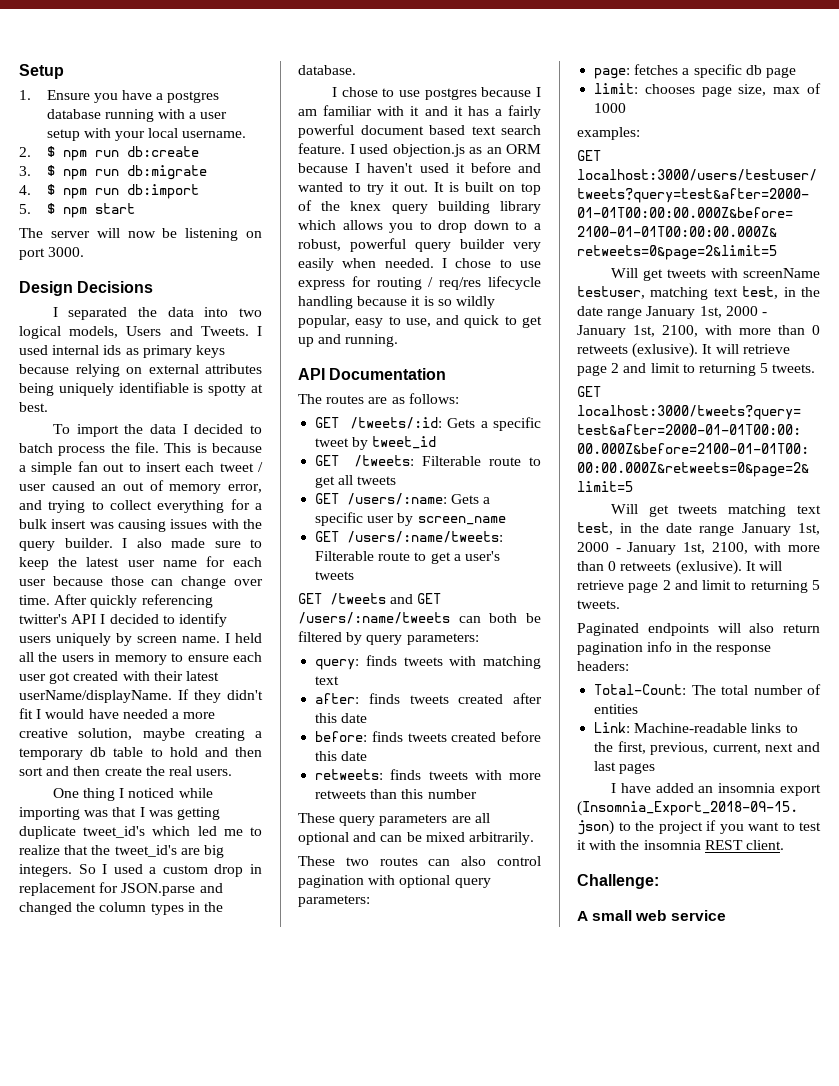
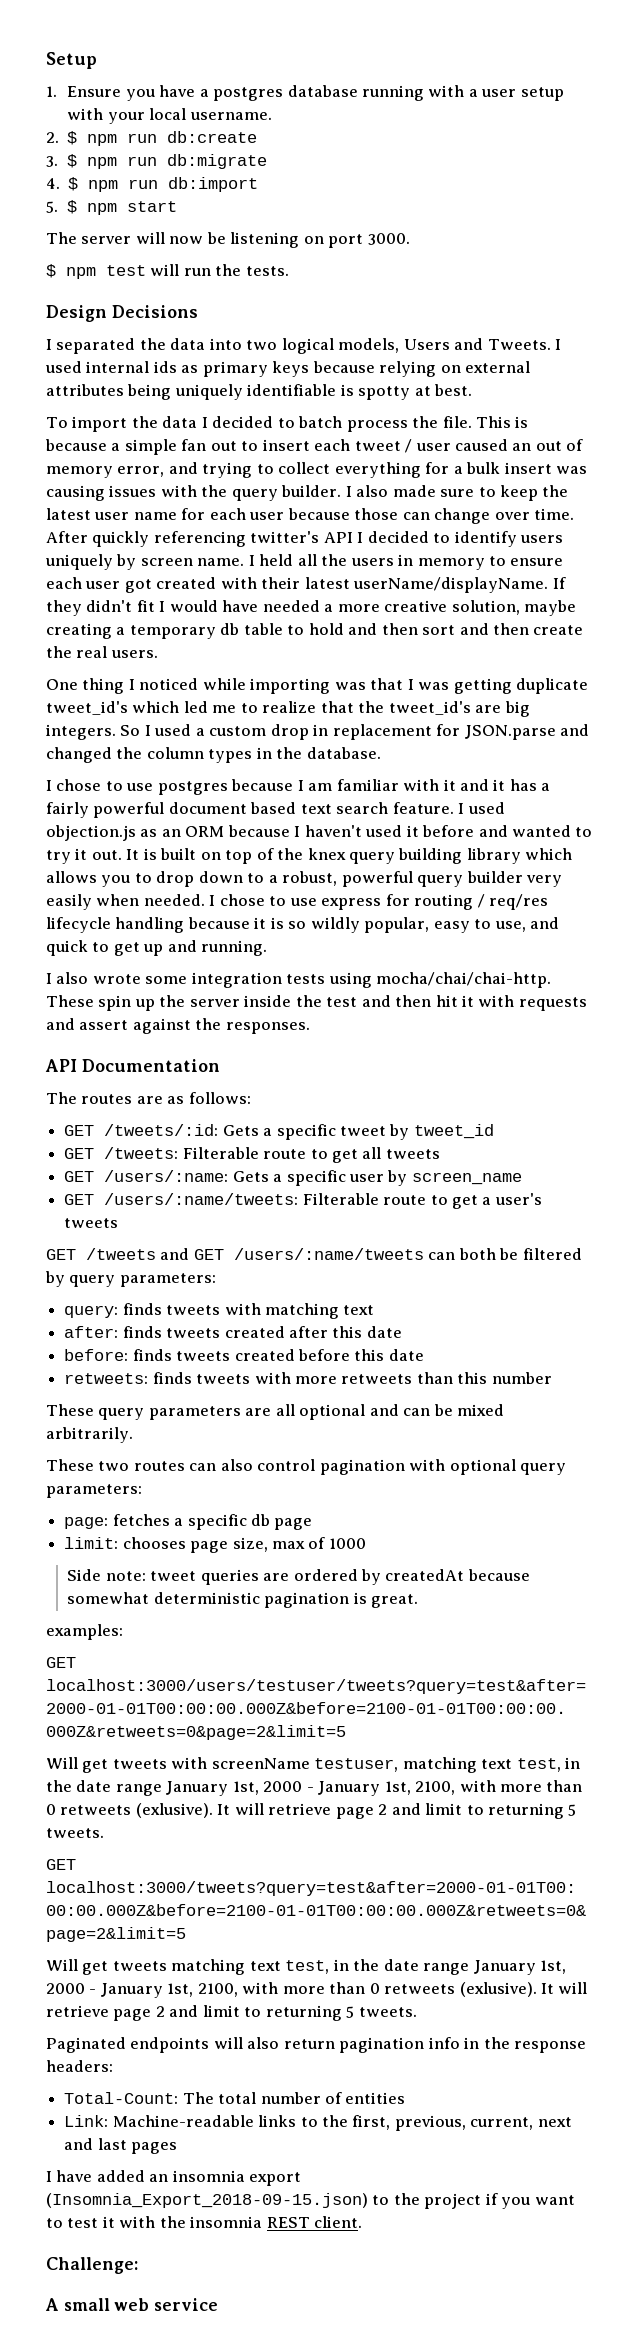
+ $ npm test will run the tests.
+ I also wrote some integration tests using mocha/chai/chai-http. These spin up the server inside the test and then hit it with requests and assert against the responses.
+ Side note: tweet queries are ordered by createdAt because somewhat deterministic pagination is great.

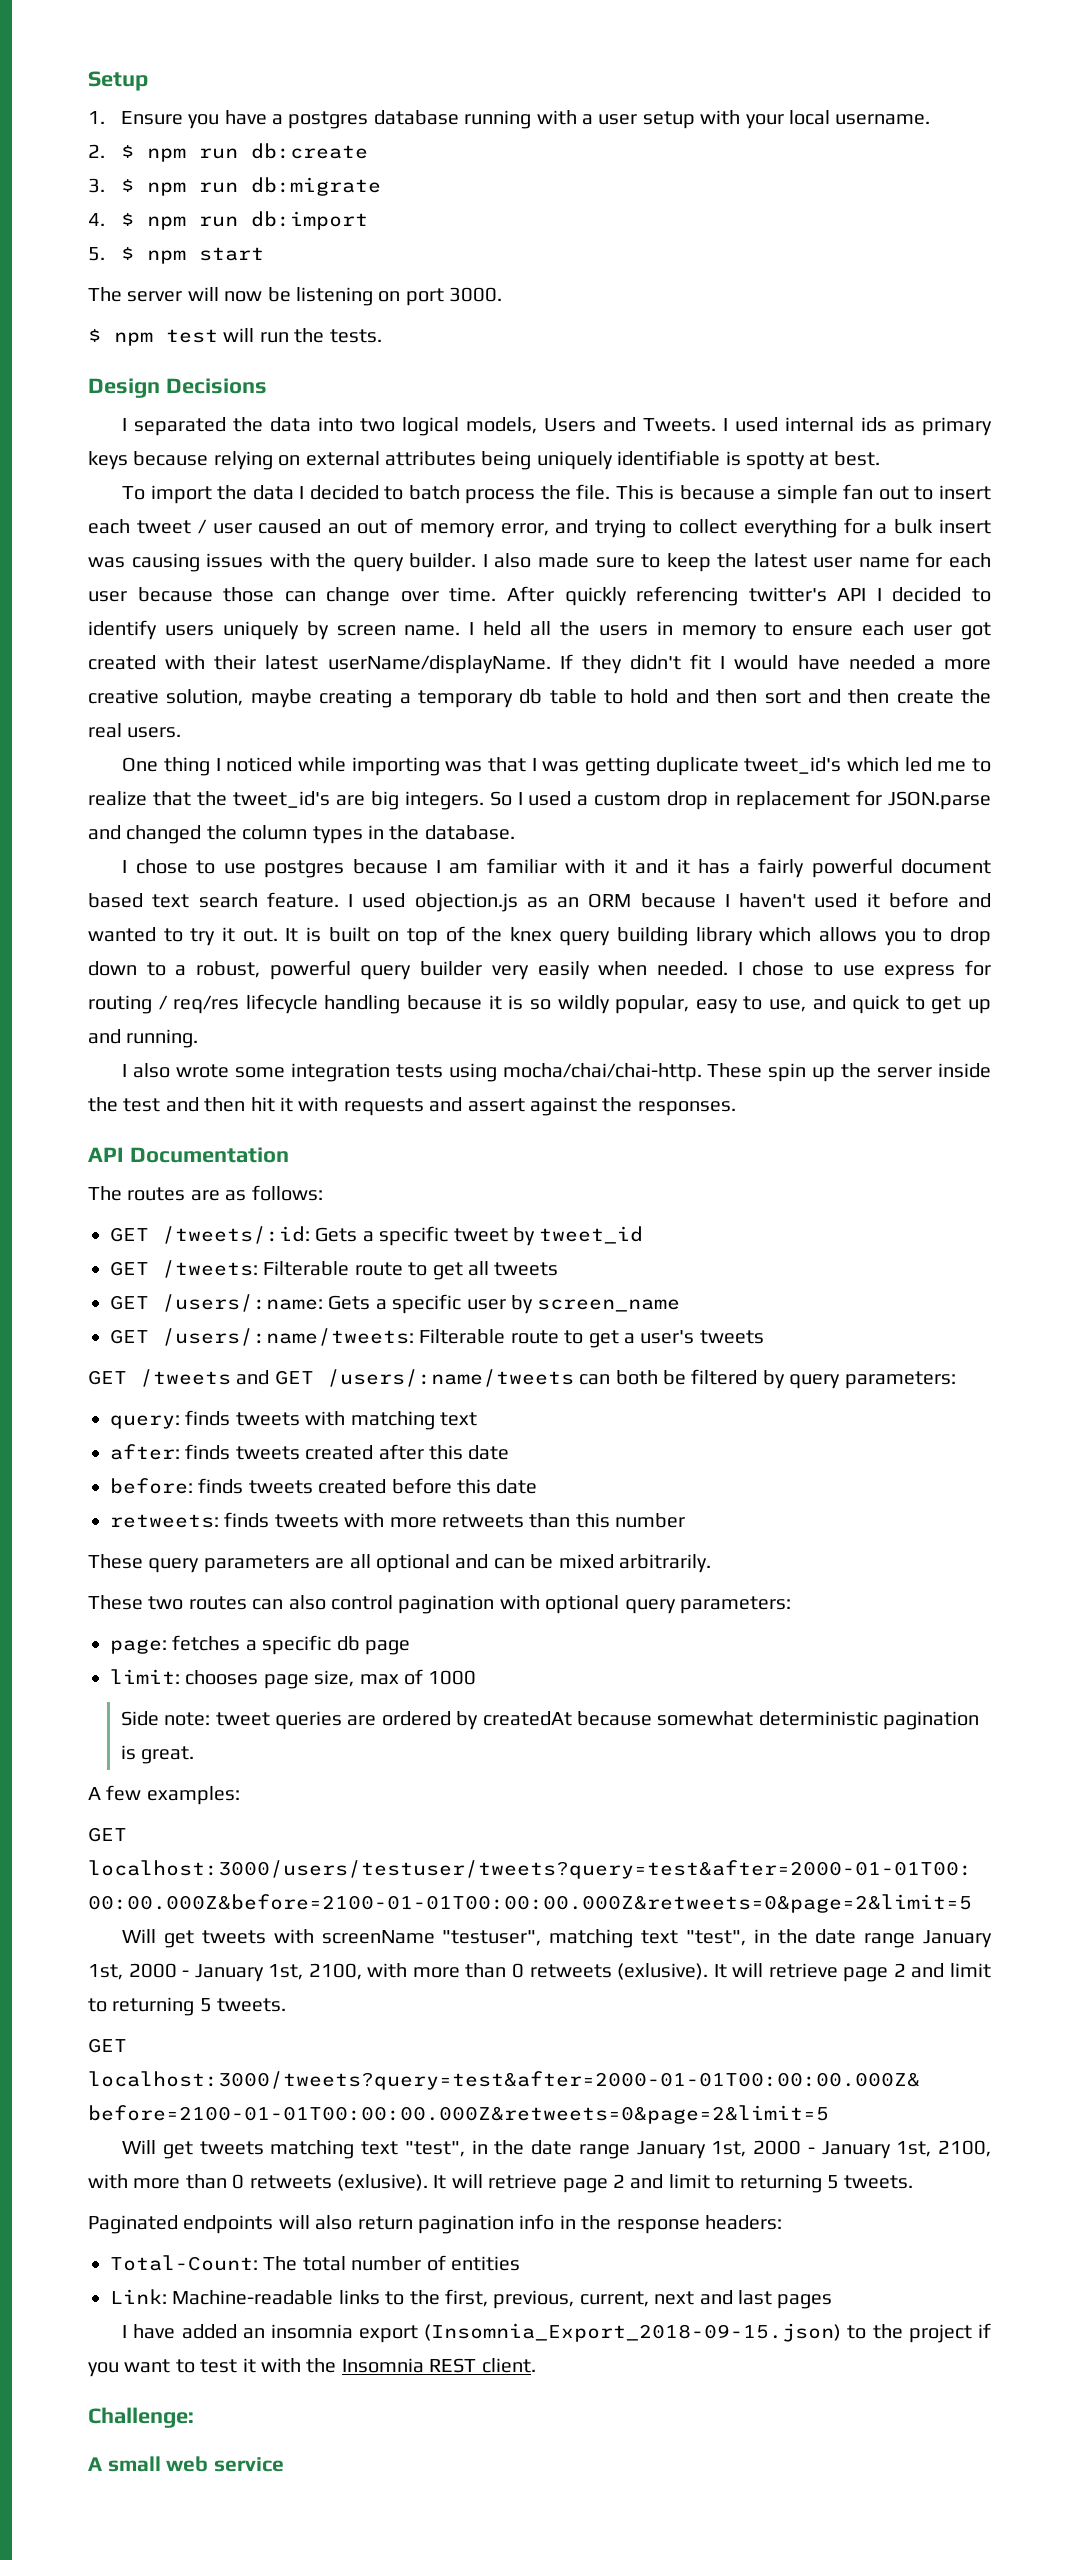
- examples:
+ A few examples:
- Will get tweets with screenName testuser, matching text test, in the date range January 1st, 2000 - January 1st, 2100, with more than 0 retweets (exlusive).
+ Will get tweets with screenName "testuser", matching text "test", in the date range January 1st, 2000 - January 1st, 2100, with more than 0 retweets (exlusive).
- Will get tweets matching text test, in the date range January 1st, 2000 - January 1st, 2100, with more than 0 retweets (exlusive).
+ Will get tweets matching text "test", in the date range January 1st, 2000 - January 1st, 2100, with more than 0 retweets (exlusive).
- I have added an insomnia export (Insomnia_Export_2018-09-15.json) to the project if you want to test it with the insomnia REST client.
+ I have added an insomnia export (Insomnia_Export_2018-09-15.json) to the project if you want to test it with the Insomnia REST client.

